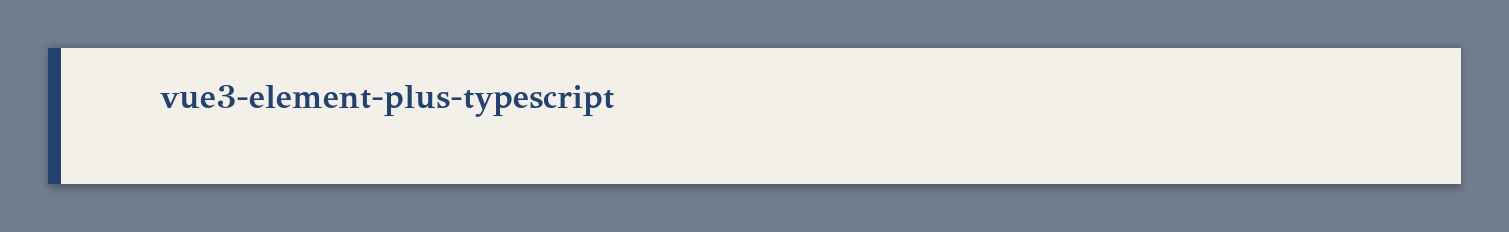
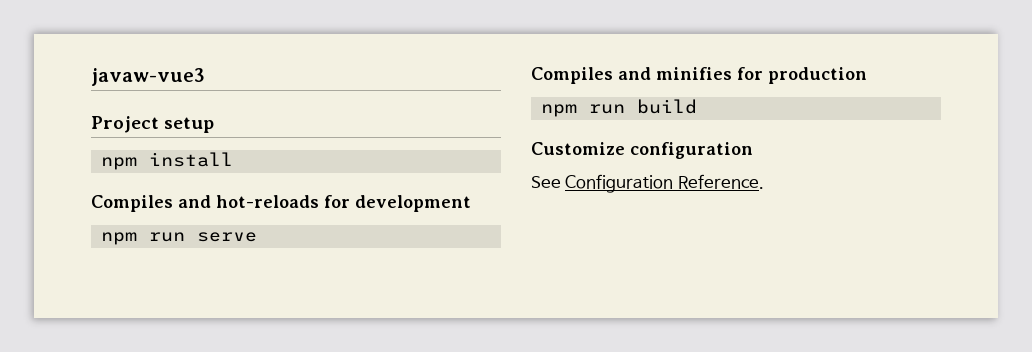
- vue3-element-plus-typescript
+ javaw-vue3
+ Project setup
+ npm install
+ Compiles and hot-reloads for development
+ npm run serve
+ Compiles and minifies for production
+ npm run build
+ Customize configuration
+ See Configuration Reference.

